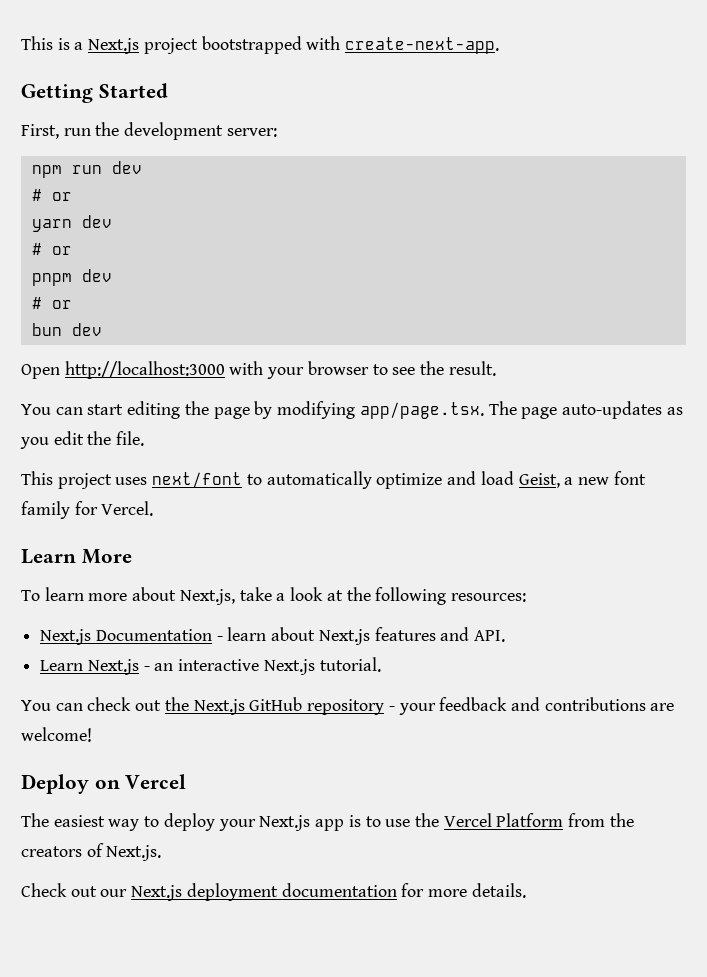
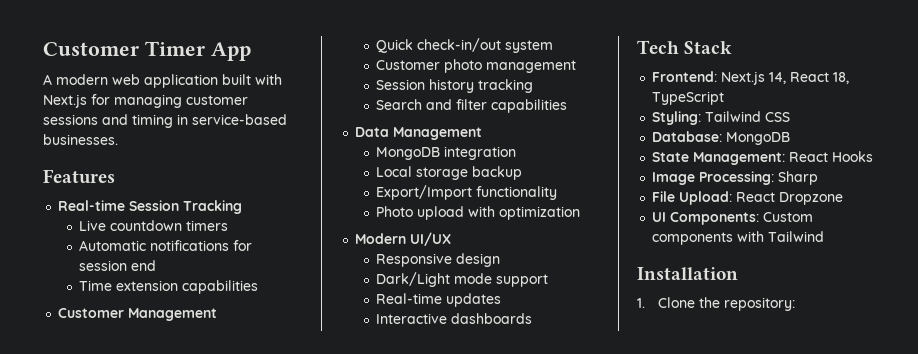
- This is a Next.js project bootstrapped with create-next-app.
- Getting Started
- First, run the development server:
- npm run dev
- # or
- yarn dev
- # or
- pnpm dev
- # or
- bun dev
- Open http://localhost:3000 with your browser to see the result.
- You can start editing the page by modifying app/page.tsx. The page auto-updates as you edit the file.
- This project uses next/font to automatically optimize and load Geist, a new font family for Vercel.
- Learn More
- To learn more about Next.js, take a look at the following resources:
- Next.js Documentation - learn about Next.js features and API.
- Learn Next.js - an interactive Next.js tutorial.
- You can check out the Next.js GitHub repository - your feedback and contributions are welcome!
- Deploy on Vercel
- The easiest way to deploy your Next.js app is to use the Vercel Platform from the creators of Next.js.
- Check out our Next.js deployment documentation for more details.
+ Customer Timer App
+ A modern web application built with Next.js for managing customer sessions and timing in service-based businesses.
+ Features
+ Real-time Session Tracking
+ Live countdown timers
+ Automatic notifications for session end
+ Time extension capabilities
+ Customer Management
+ Quick check-in/out system
+ Customer photo management
+ Session history tracking
+ Search and filter capabilities
+ Data Management
+ MongoDB integration
+ Local storage backup
+ Export/Import functionality
+ Photo upload with optimization
+ Modern UI/UX
+ Responsive design
+ Dark/Light mode support
+ Real-time updates
+ Interactive dashboards
+ Tech Stack
+ Frontend: Next.js 14, React 18, TypeScript
+ Styling: Tailwind CSS
+ Database: MongoDB
+ State Management: React Hooks
+ Image Processing: Sharp
+ File Upload: React Dropzone
+ UI Components: Custom components with Tailwind
+ Installation
+ 1. Clone the repository:

